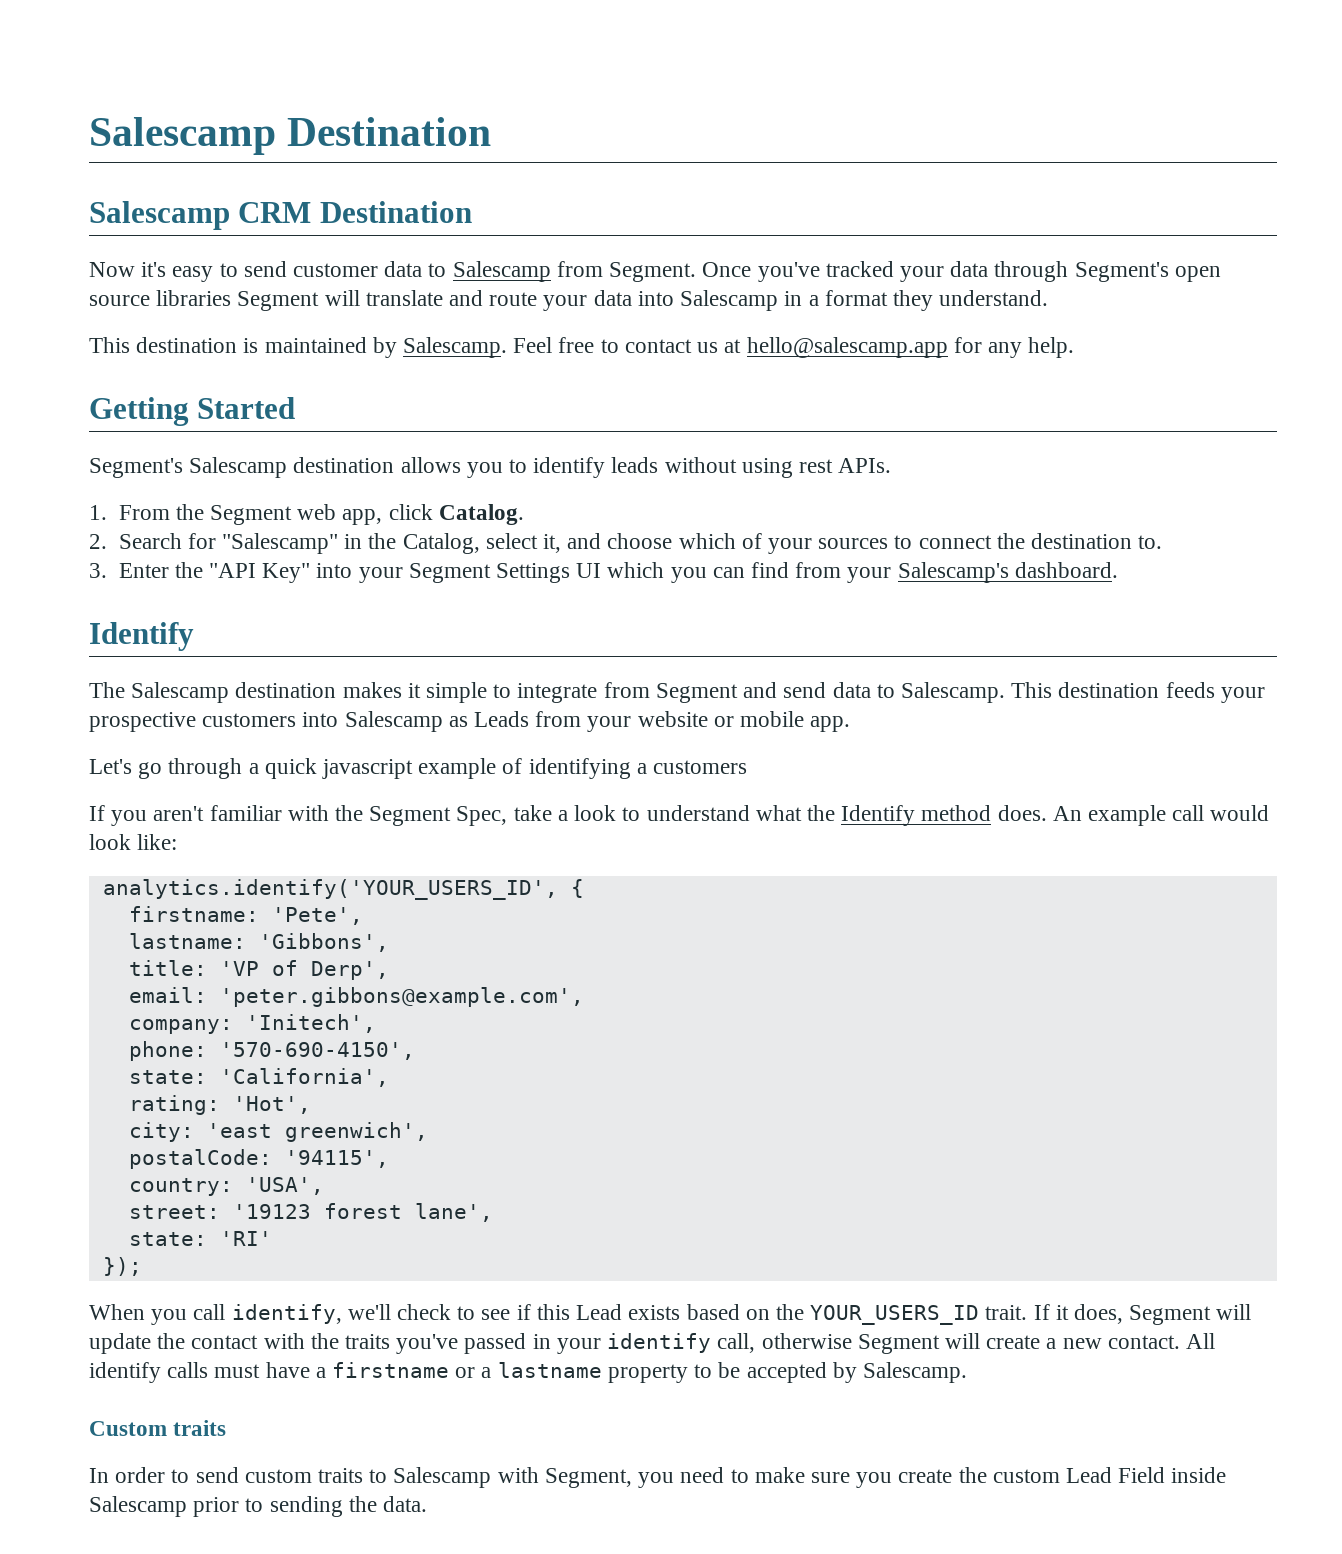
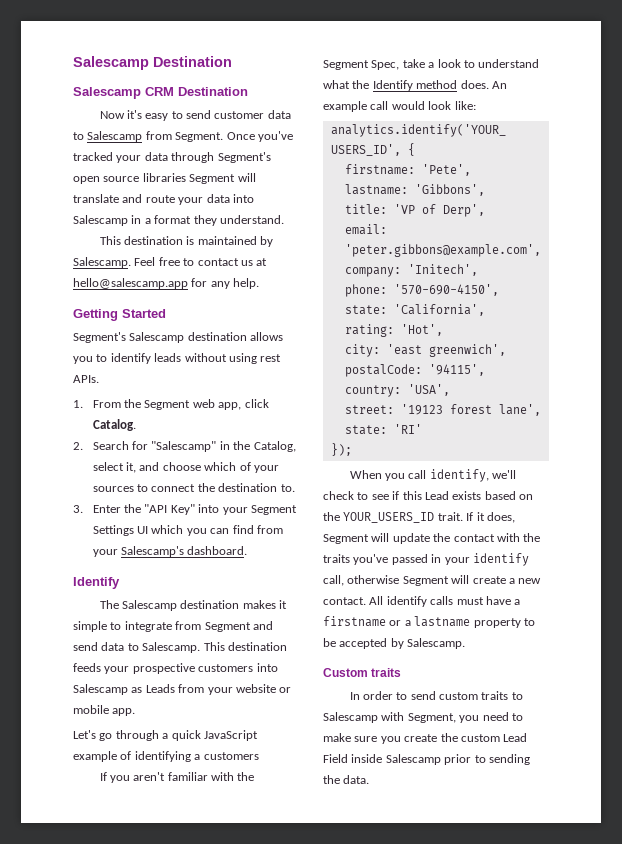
- Let's go through a quick javascript example of identifying a customers
+ Let's go through a quick JavaScript example of identifying a customers

